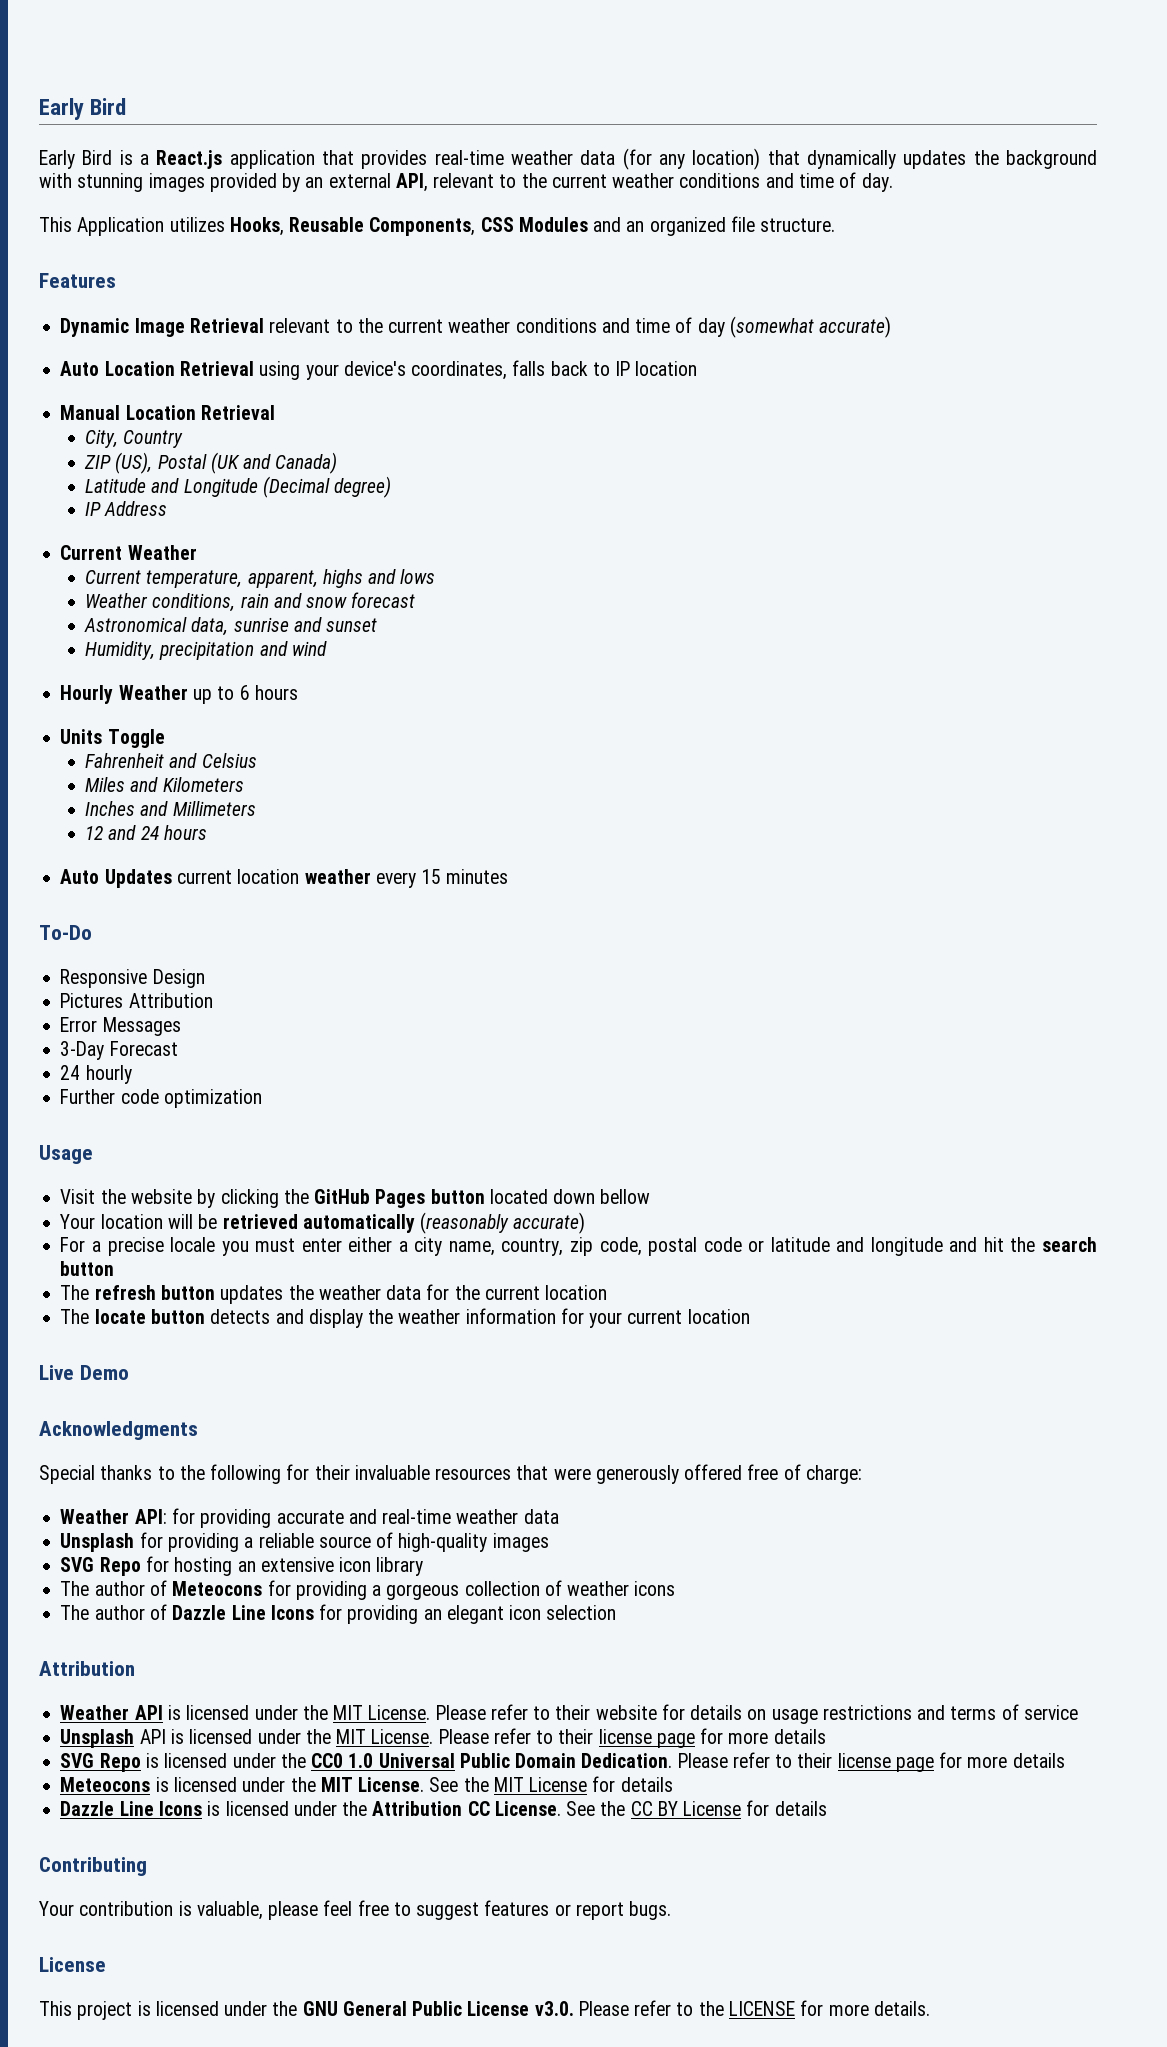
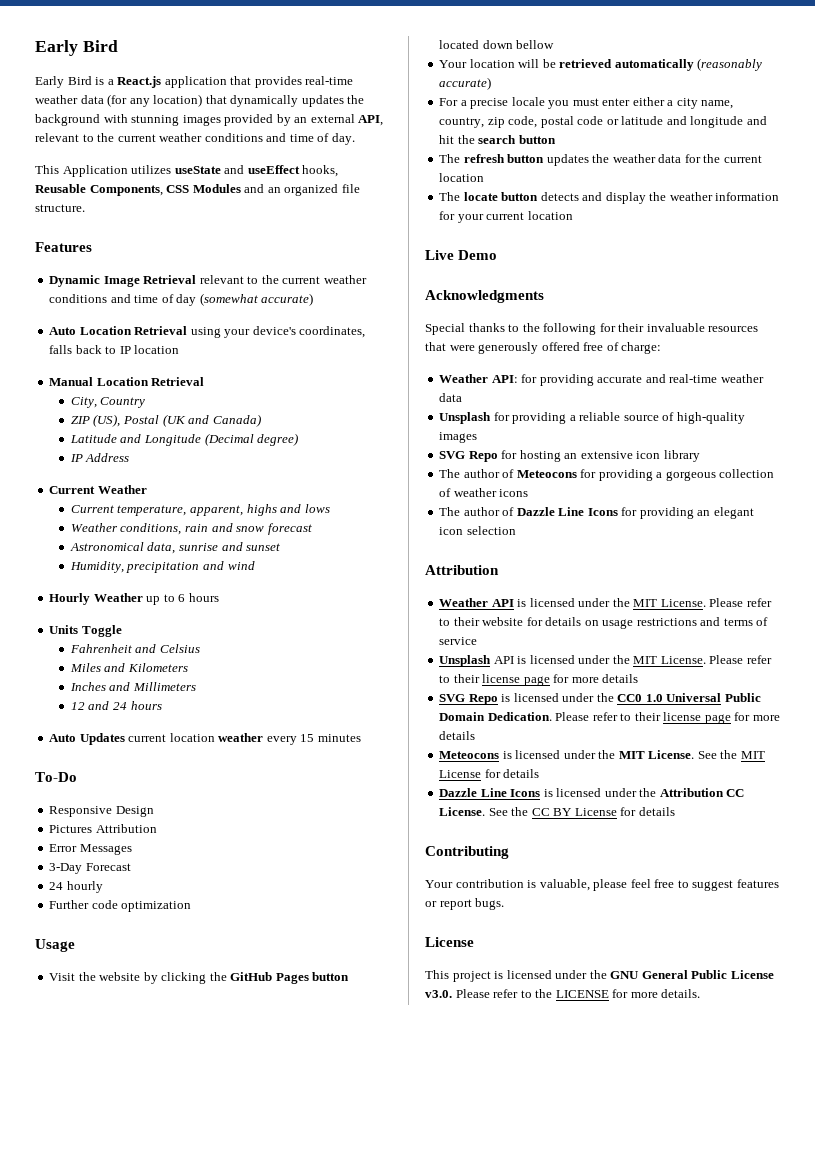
- This Application utilizes Hooks, Reusable Components, CSS Modules and an organized file structure.
+ This Application utilizes useState and useEffect hooks, Reusable Components, CSS Modules and an organized file structure.

